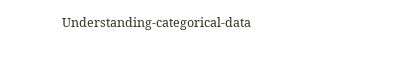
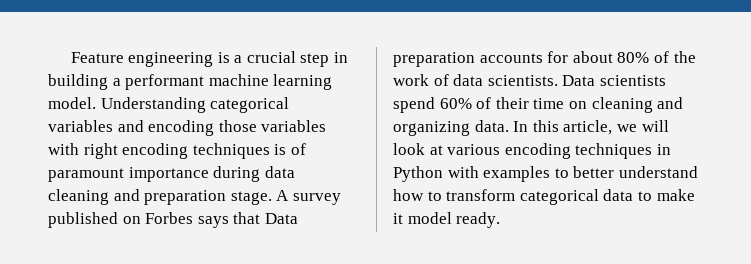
- Understanding-categorical-data
+ Feature engineering is a crucial step in building a performant machine learning model. Understanding categorical variables and encoding those variables with right encoding techniques is of paramount importance during data cleaning and preparation stage. A survey published on Forbes says that Data preparation accounts for about 80% of the work of data scientists. Data scientists spend 60% of their time on cleaning and organizing data. In this article, we will look at various encoding techniques in Python with examples to better understand how to transform categorical data to make it model ready.

